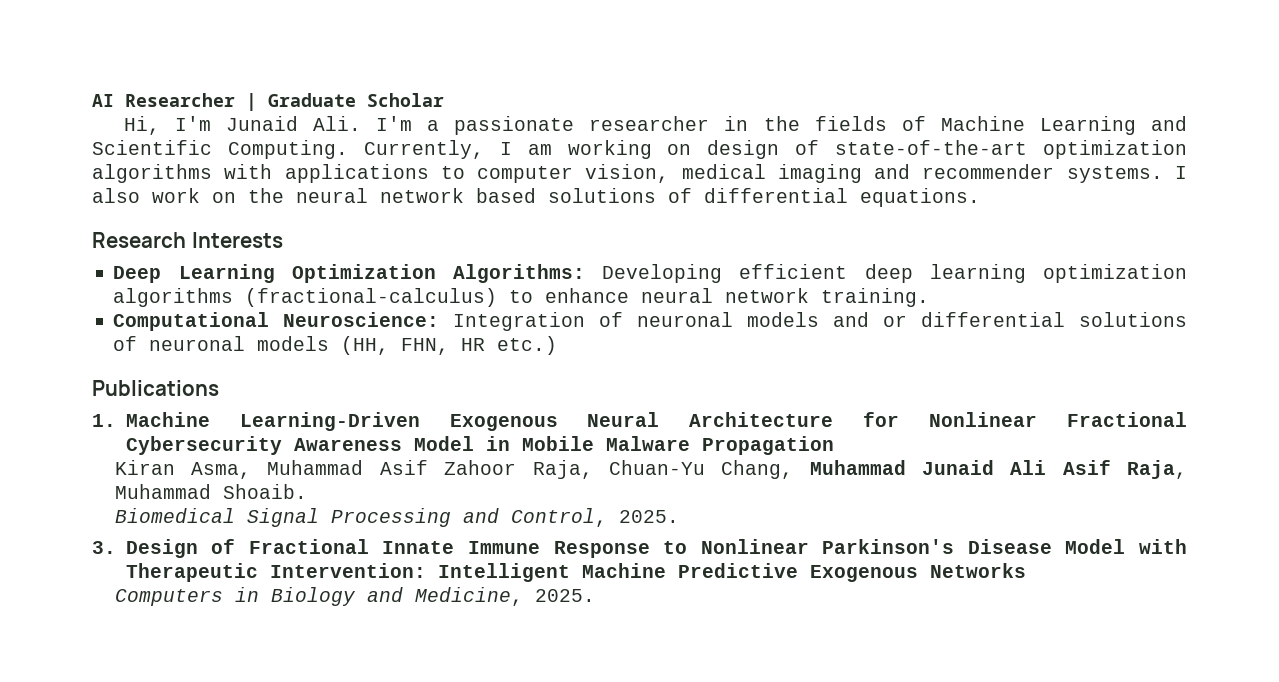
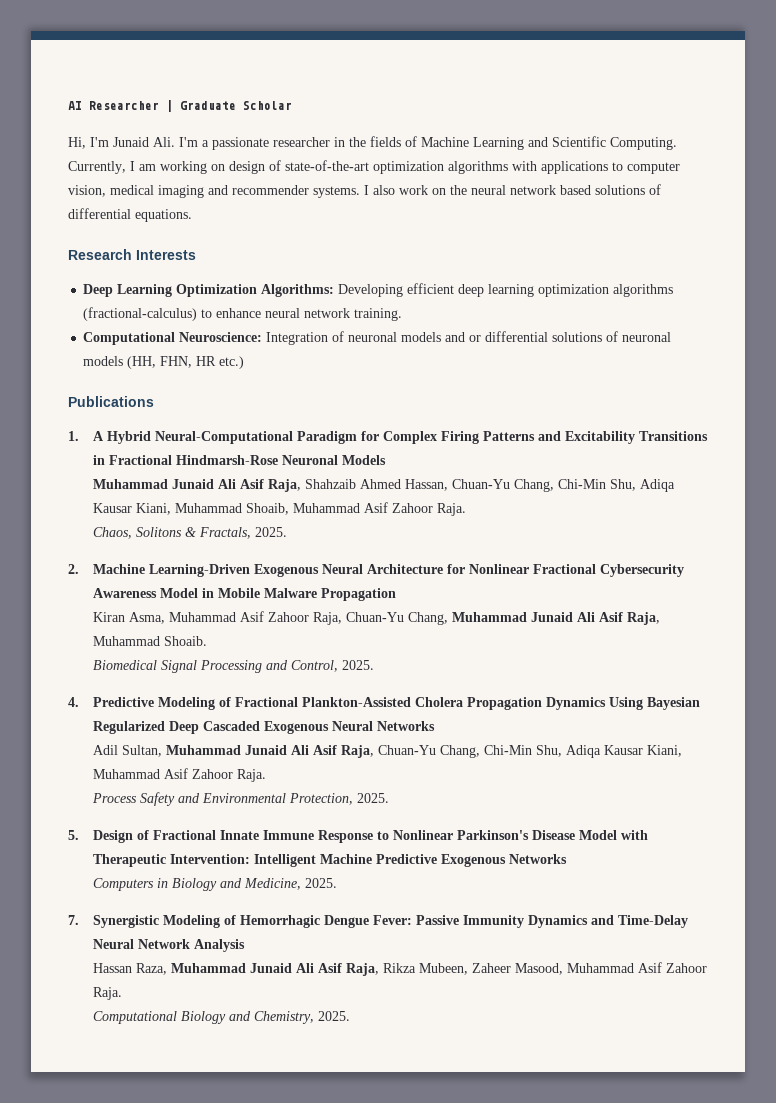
- 1. Machine Learning-Driven Exogenous Neural Architecture for Nonlinear Fractional Cybersecurity Awareness Model in Mobile Malware Propagation
+ 1. A Hybrid Neural-Computational Paradigm for Complex Firing Patterns and Excitability Transitions in Fractional Hindmarsh-Rose Neuronal Models
+ Muhammad Junaid Ali Asif Raja, Shahzaib Ahmed Hassan, Chuan-Yu Chang, Chi-Min Shu, Adiqa Kausar Kiani, Muhammad Shoaib, Muhammad Asif Zahoor Raja.
+ Chaos, Solitons & Fractals, 2025.
+ 2. Machine Learning-Driven Exogenous Neural Architecture for Nonlinear Fractional Cybersecurity Awareness Model in Mobile Malware Propagation
- 3. Design of Fractional Innate Immune Response to Nonlinear Parkinson's Disease Model with Therapeutic Intervention: Intelligent Machine Predictive Exogenous Networks
+ 4. Predictive Modeling of Fractional Plankton-Assisted Cholera Propagation Dynamics Using Bayesian Regularized Deep Cascaded Exogenous Neural Networks
+ Adil Sultan, Muhammad Junaid Ali Asif Raja, Chuan-Yu Chang, Chi-Min Shu, Adiqa Kausar Kiani, Muhammad Asif Zahoor Raja.
+ Process Safety and Environmental Protection, 2025.
+ 5. Design of Fractional Innate Immune Response to Nonlinear Parkinson's Disease Model with Therapeutic Intervention: Intelligent Machine Predictive Exogenous Networks
+ 7. Synergistic Modeling of Hemorrhagic Dengue Fever: Passive Immunity Dynamics and Time-Delay Neural Network Analysis
+ Hassan Raza, Muhammad Junaid Ali Asif Raja, Rikza Mubeen, Zaheer Masood, Muhammad Asif Zahoor Raja.
+ Computational Biology and Chemistry, 2025.

